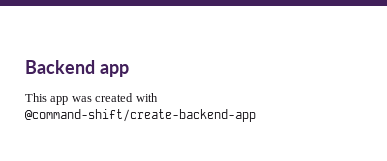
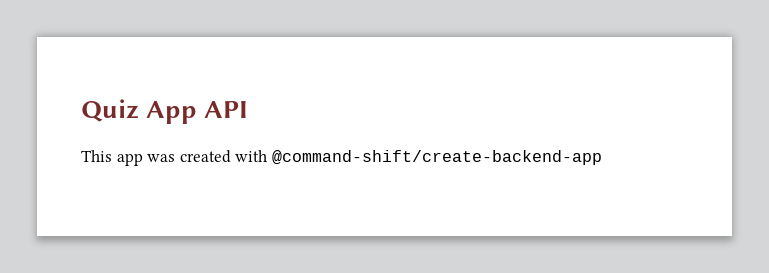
- Backend app
+ Quiz App API

